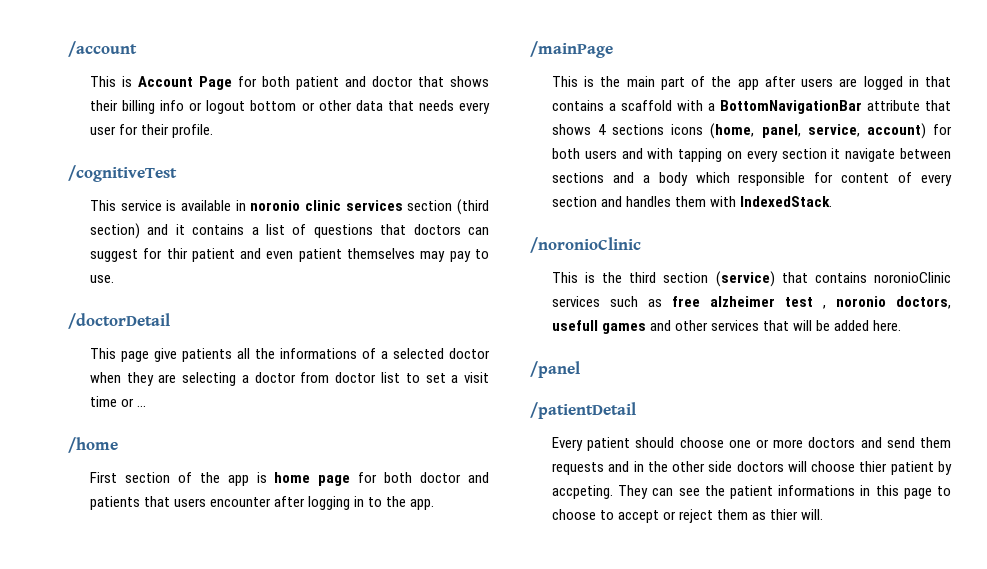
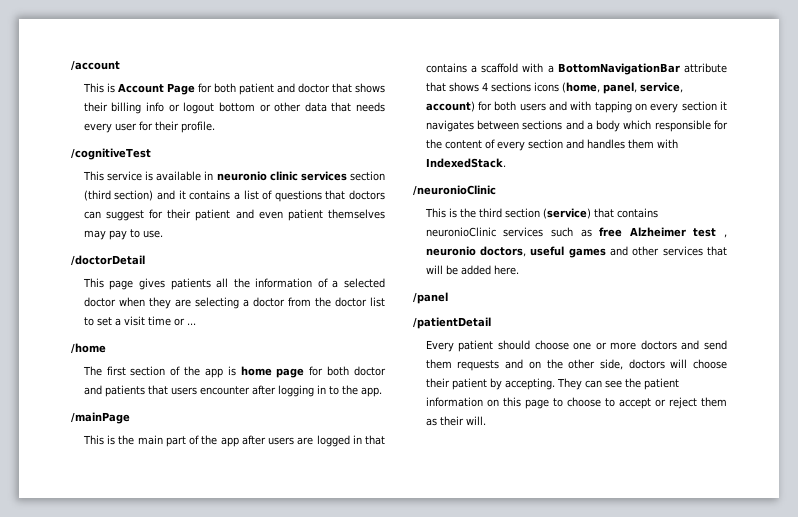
- This service is available in noronio clinic services section (third section) and it contains a list of questions that doctors can suggest for thir patient and even patient themselves may pay to use.
+ This service is available in neuronio clinic services section (third section) and it contains a list of questions that doctors can suggest for their patient and even patient themselves may pay to use.
- This page give patients all the informations of a selected doctor when they are selecting a doctor from doctor list to set a visit time or ...
+ This page gives patients all the information of a selected doctor when they are selecting a doctor from the doctor list to set a visit time or ...
- First section of the app is home page for both doctor and patients that users encounter after logging in to the app.
+ The first section of the app is home page for both doctor and patients that users encounter after logging in to the app.
- This is the main part of the app after users are logged in that contains a scaffold with a BottomNavigationBar attribute that shows 4 sections icons (home, panel, service, account) for both users and with tapping on every section it navigate between sections and a body which responsible for content of every section and handles them with IndexedStack.
+ This is the main part of the app after users are logged in that contains a scaffold with a BottomNavigationBar attribute that shows 4 sections icons (home, panel, service, account) for both users and with tapping on every section it navigates between sections and a body which responsible for the content of every section and handles them with IndexedStack.
- /noronioClinic
+ /neuronioClinic
- This is the third section (service) that contains noronioClinic services such as free alzheimer test , noronio doctors, usefull games and other services that will be added here.
+ This is the third section (service) that contains neuronioClinic services such as free Alzheimer test , neuronio doctors, useful games and other services that will be added here.
- Every patient should choose one or more doctors and send them requests and in the other side doctors will choose thier patient by accpeting.
+ Every patient should choose one or more doctors and send them requests and on the other side, doctors will choose their patient by accepting.
- They can see the patient informations in this page to choose to accept or reject them as thier will.
+ They can see the patient information on this page to choose to accept or reject them as their will.

